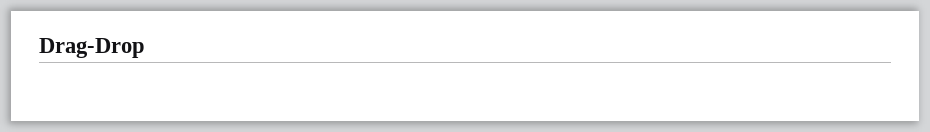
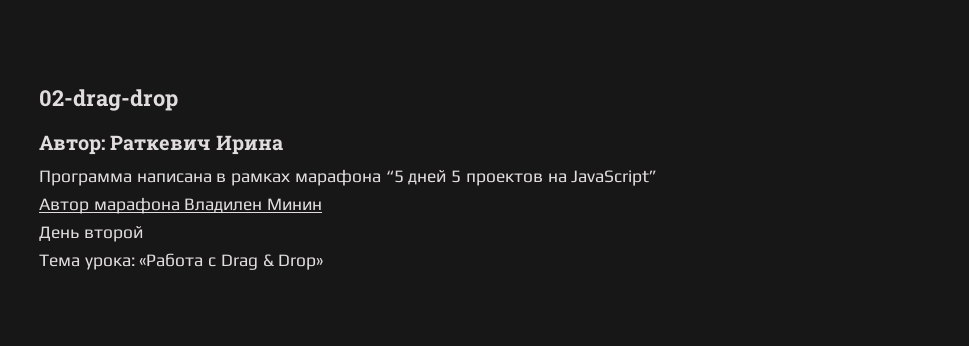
- Drag-Drop
+ 02-drag-drop
+ Автор: Раткевич Ирина
+ Программа написана в рамках марафона “5 дней 5 проектов на JavaScript”
+ Автор марафона Владилен Минин
+ День второй
+ Тема урока: «Работа с Drag & Drop»

